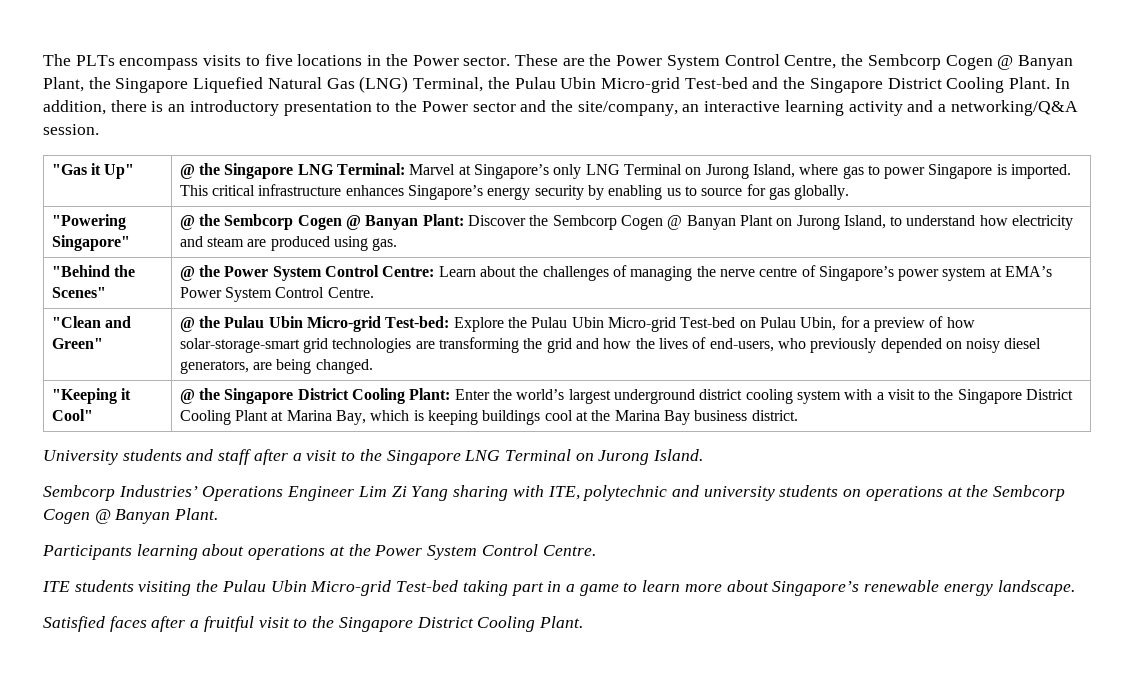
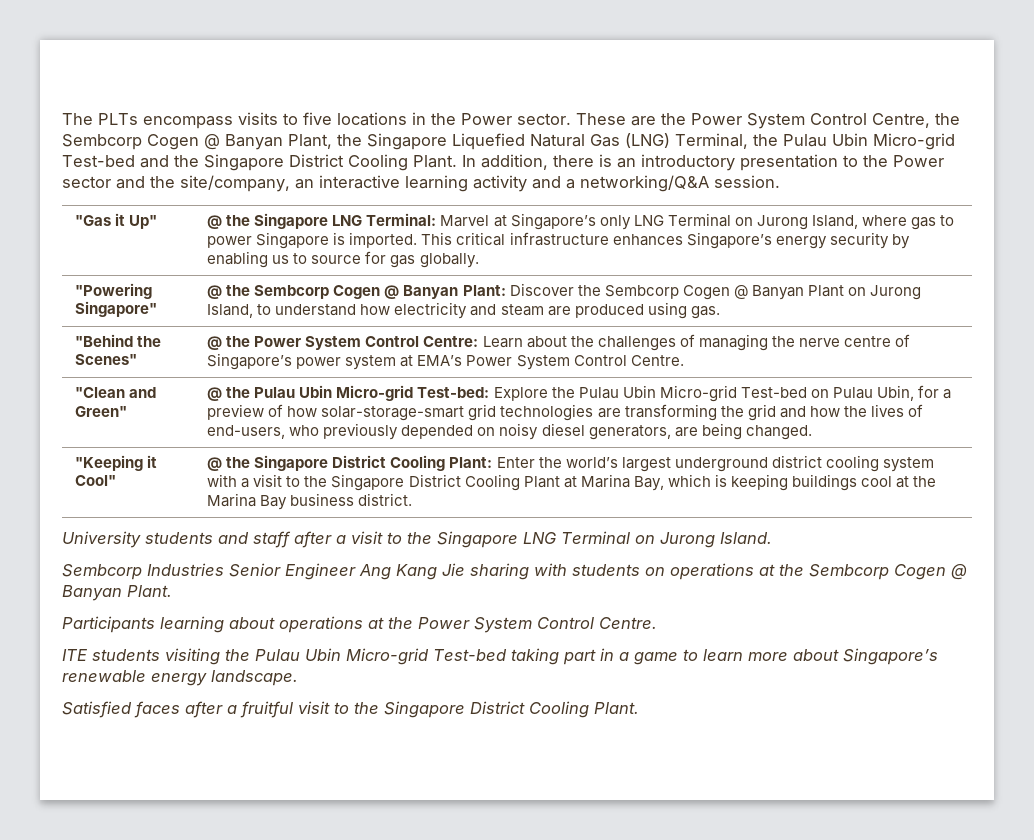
- Sembcorp Industries’ Operations Engineer Lim Zi Yang sharing with ITE, polytechnic and university students on operations at the Sembcorp Cogen @ Banyan Plant.
+ Sembcorp Industries Senior Engineer Ang Kang Jie sharing with students on operations at the Sembcorp Cogen @ Banyan Plant.

